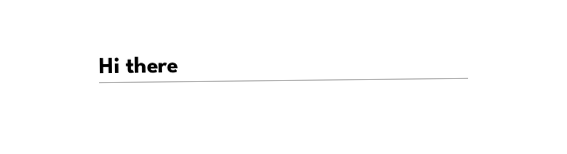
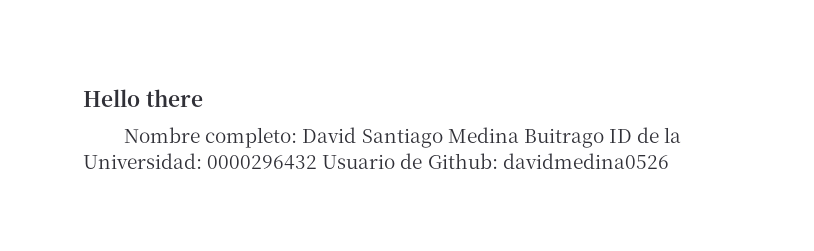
- Hi there
+ Hello there
+ Nombre completo: David Santiago Medina Buitrago ID de la Universidad: 0000296432 Usuario de Github: davidmedina0526

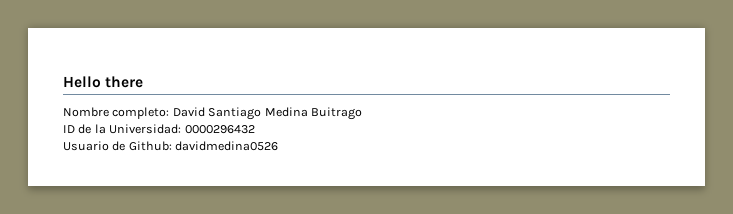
- Nombre completo: David Santiago Medina Buitrago ID de la Universidad: 0000296432 Usuario de Github: davidmedina0526
+ Nombre completo: David Santiago Medina Buitrago
+ ID de la Universidad: 0000296432
+ Usuario de Github: davidmedina0526

